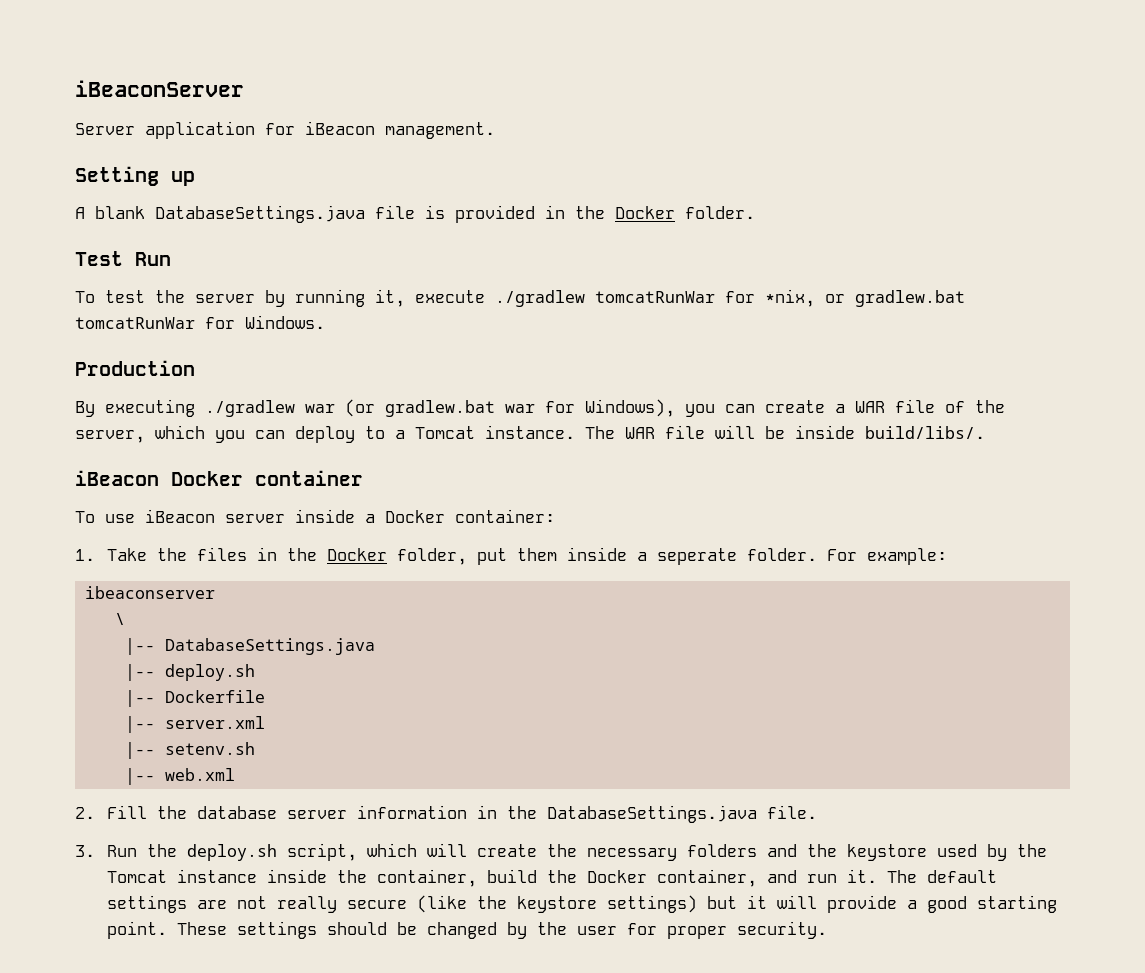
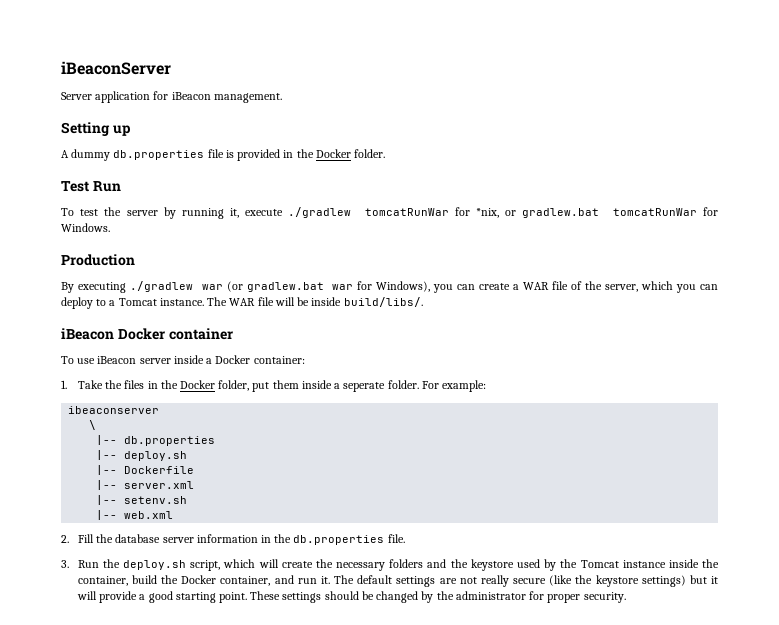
- A blank DatabaseSettings.java file is provided in the Docker folder.
+ A dummy db.properties file is provided in the Docker folder.
- |-- DatabaseSettings.java
+ |-- db.properties
- 2. Fill the database server information in the DatabaseSettings.java file.
+ 2. Fill the database server information in the db.properties file.
- These settings should be changed by the user for proper security.
+ These settings should be changed by the administrator for proper security.

